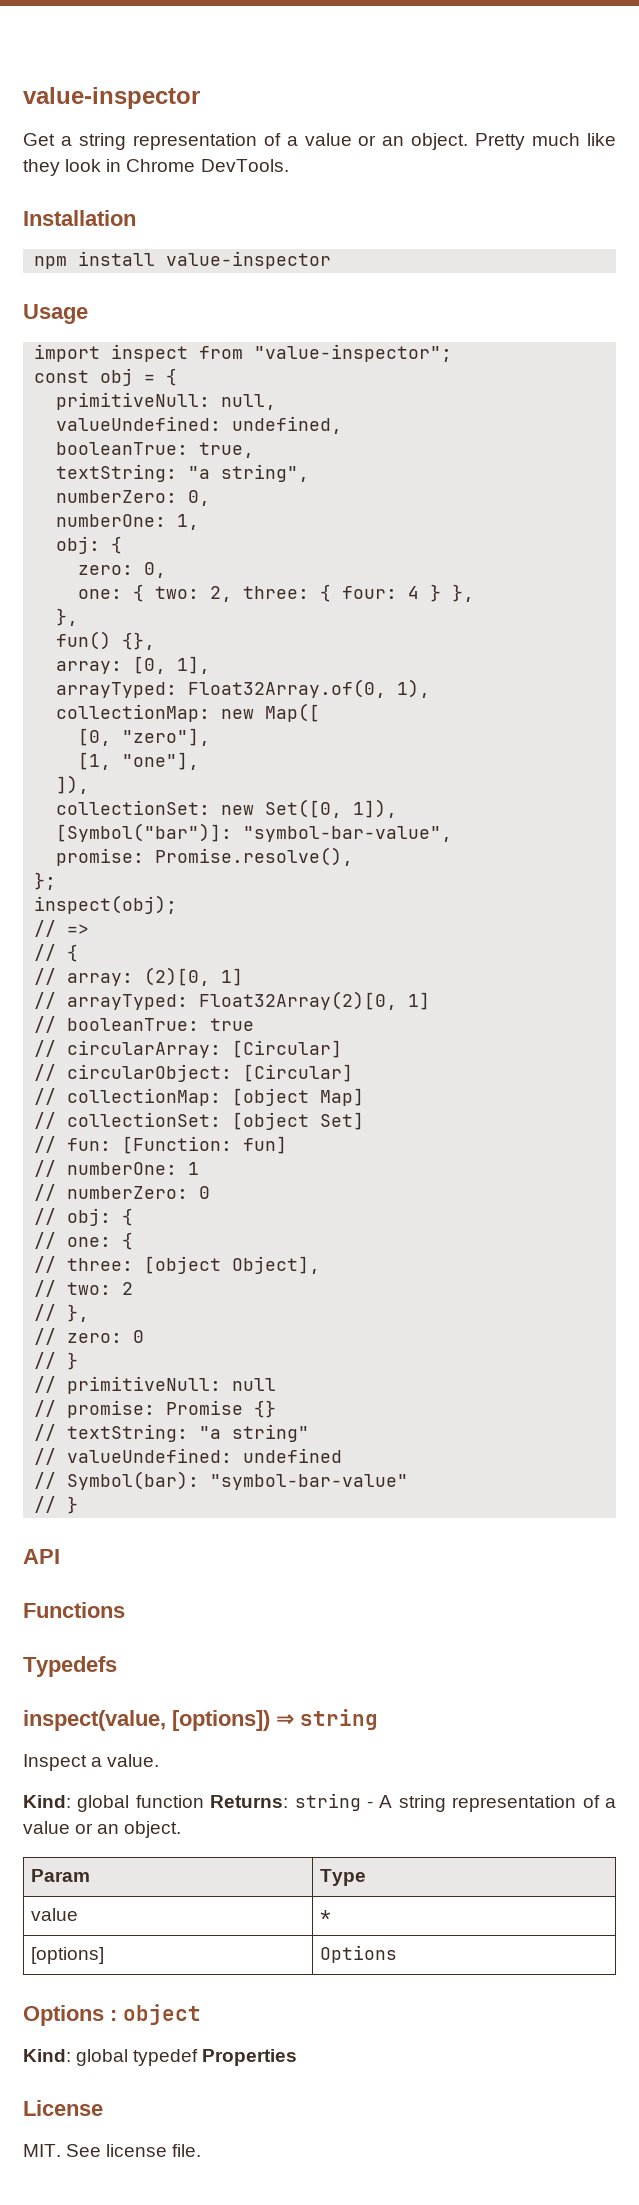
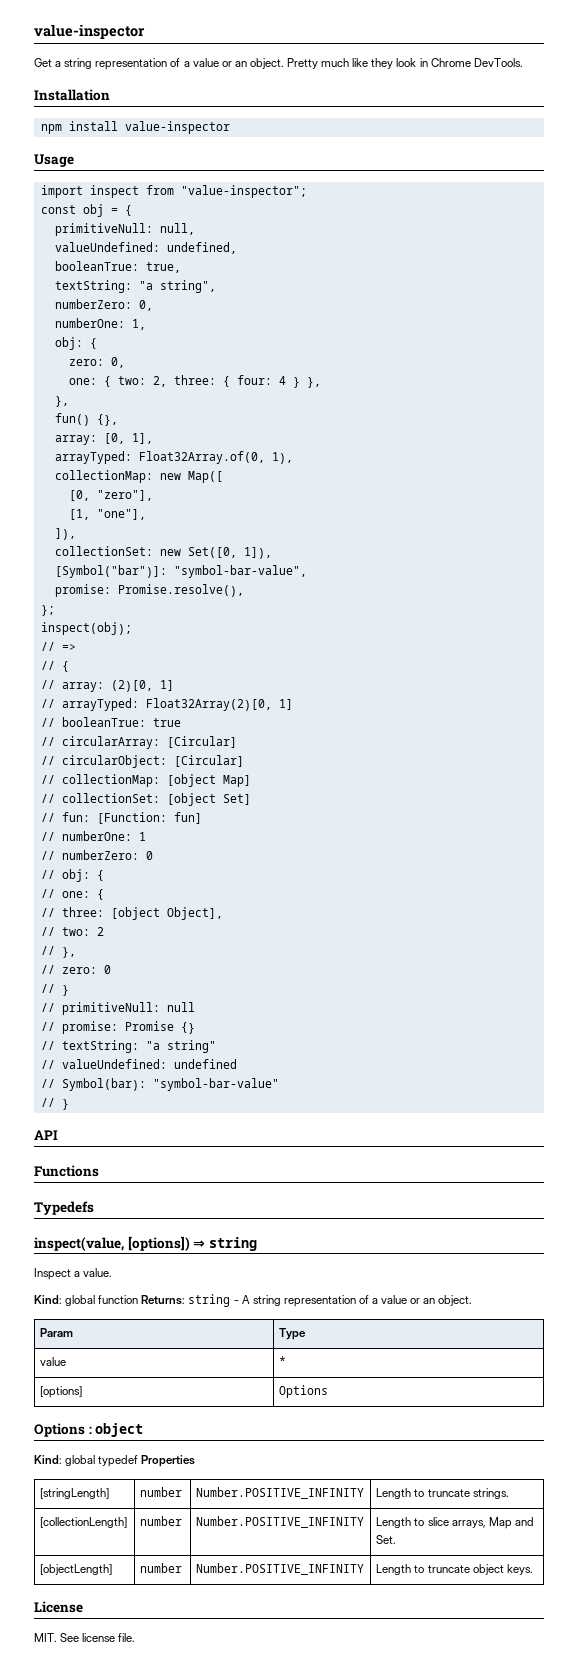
+ [stringLength] | number | Number.POSITIVE_INFINITY | Length to truncate strings.
+ [collectionLength] | number | Number.POSITIVE_INFINITY | Length to slice arrays, Map and Set.
+ [objectLength] | number | Number.POSITIVE_INFINITY | Length to truncate object keys.

